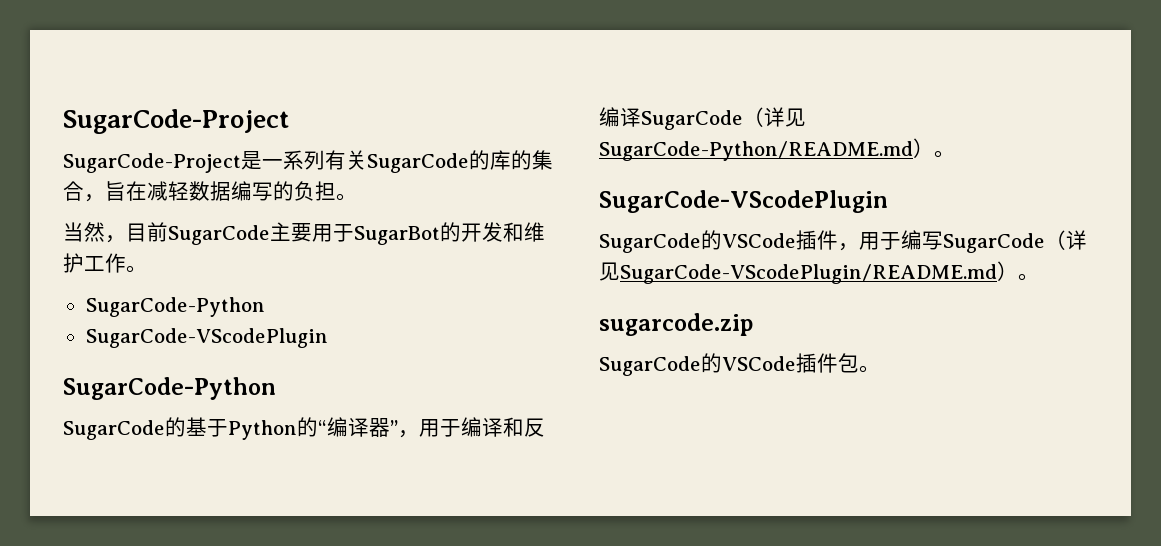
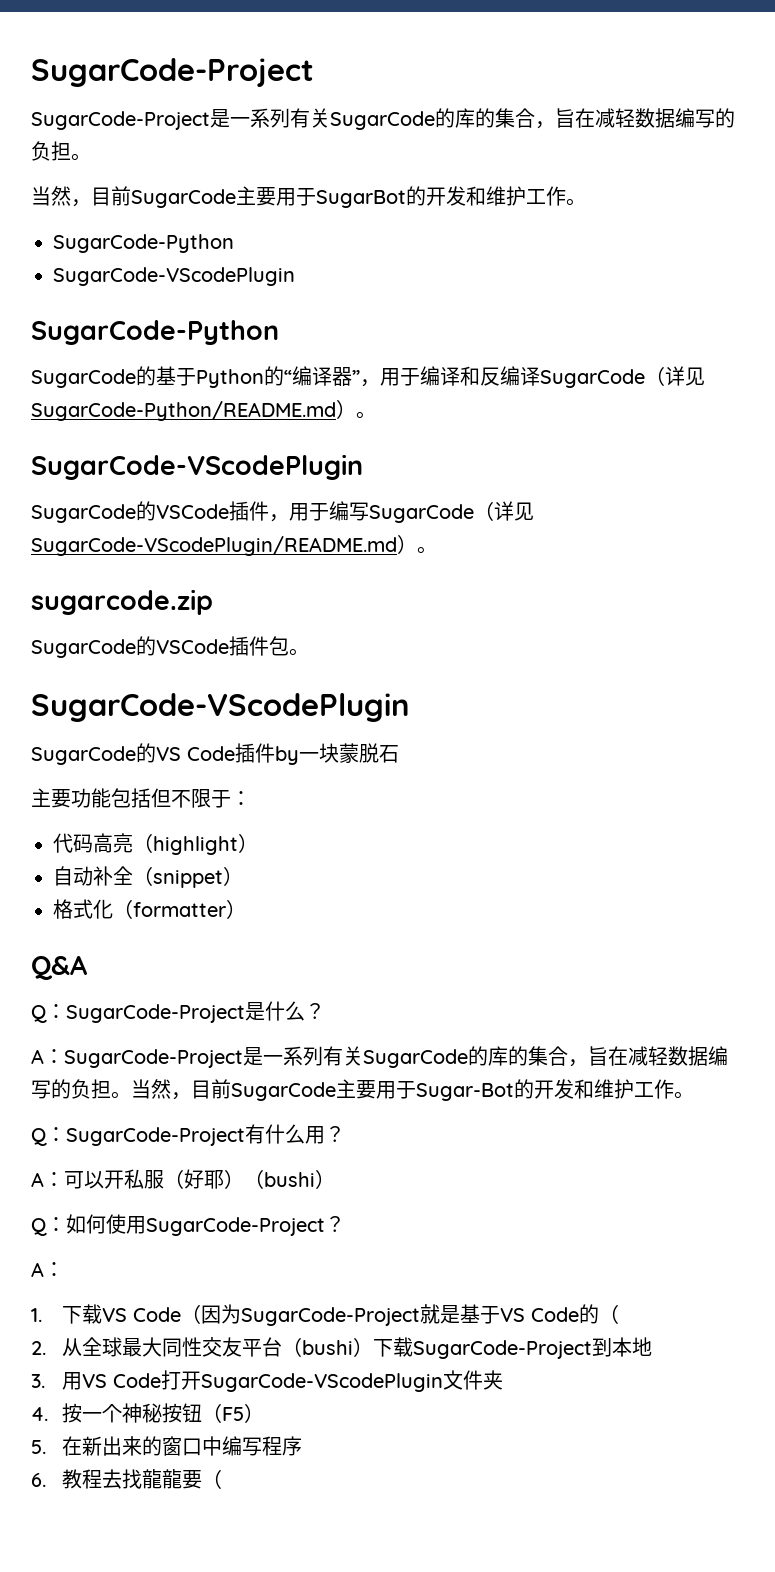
  SugarCode的VSCode插件包。
+ SugarCode-VScodePlugin
+ SugarCode的VS Code插件by一块蒙脱石
+ 主要功能包括但不限于：
+ 代码高亮（highlight）
+ 自动补全（snippet）
+ 格式化（formatter）
+ Q&A
+ Q：SugarCode-Project是什么？
+ A：SugarCode-Project是一系列有关SugarCode的库的集合，旨在减轻数据编写的负担。当然，目前SugarCode主要用于Sugar-Bot的开发和维护工作。
+ Q：SugarCode-Project有什么用？
+ A：可以开私服（好耶）（bushi）
+ Q：如何使用SugarCode-Project？
+ A：
+ 1.下载VS Code（因为SugarCode-Project就是基于VS Code的（
+ 2.从全球最大同性交友平台（bushi）下载SugarCode-Project到本地
+ 3.用VS Code打开SugarCode-VScodePlugin文件夹
+ 4.按一个神秘按钮（F5）
+ 5.在新出来的窗口中编写程序
+ 6.教程去找龍龍要（

